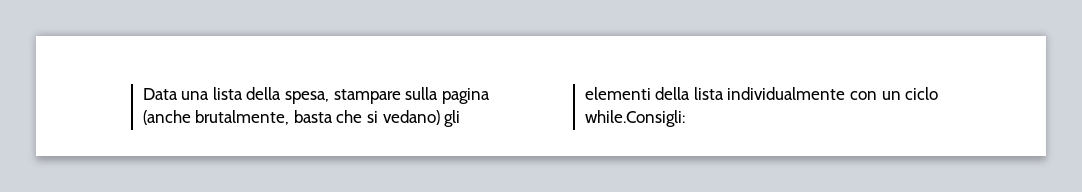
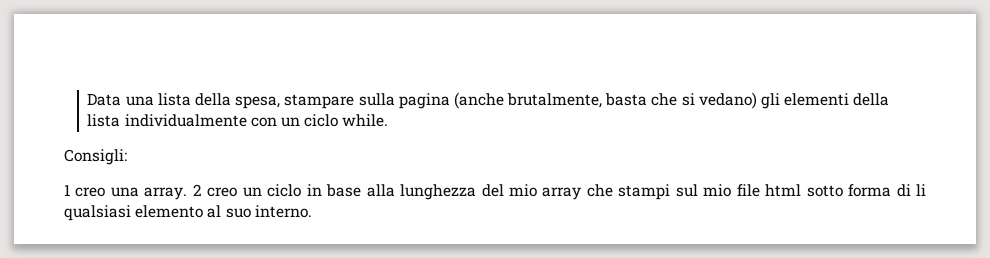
- Data una lista della spesa, stampare sulla pagina (anche brutalmente, basta che si vedano) gli elementi della lista individualmente con un ciclo while.Consigli:
+ Data una lista della spesa, stampare sulla pagina (anche brutalmente, basta che si vedano) gli elementi della lista individualmente con un ciclo while.
+ Consigli:
+ 1 creo una array. 2 creo un ciclo in base alla lunghezza del mio array che stampi sul mio file html sotto forma di li qualsiasi elemento al suo interno.

